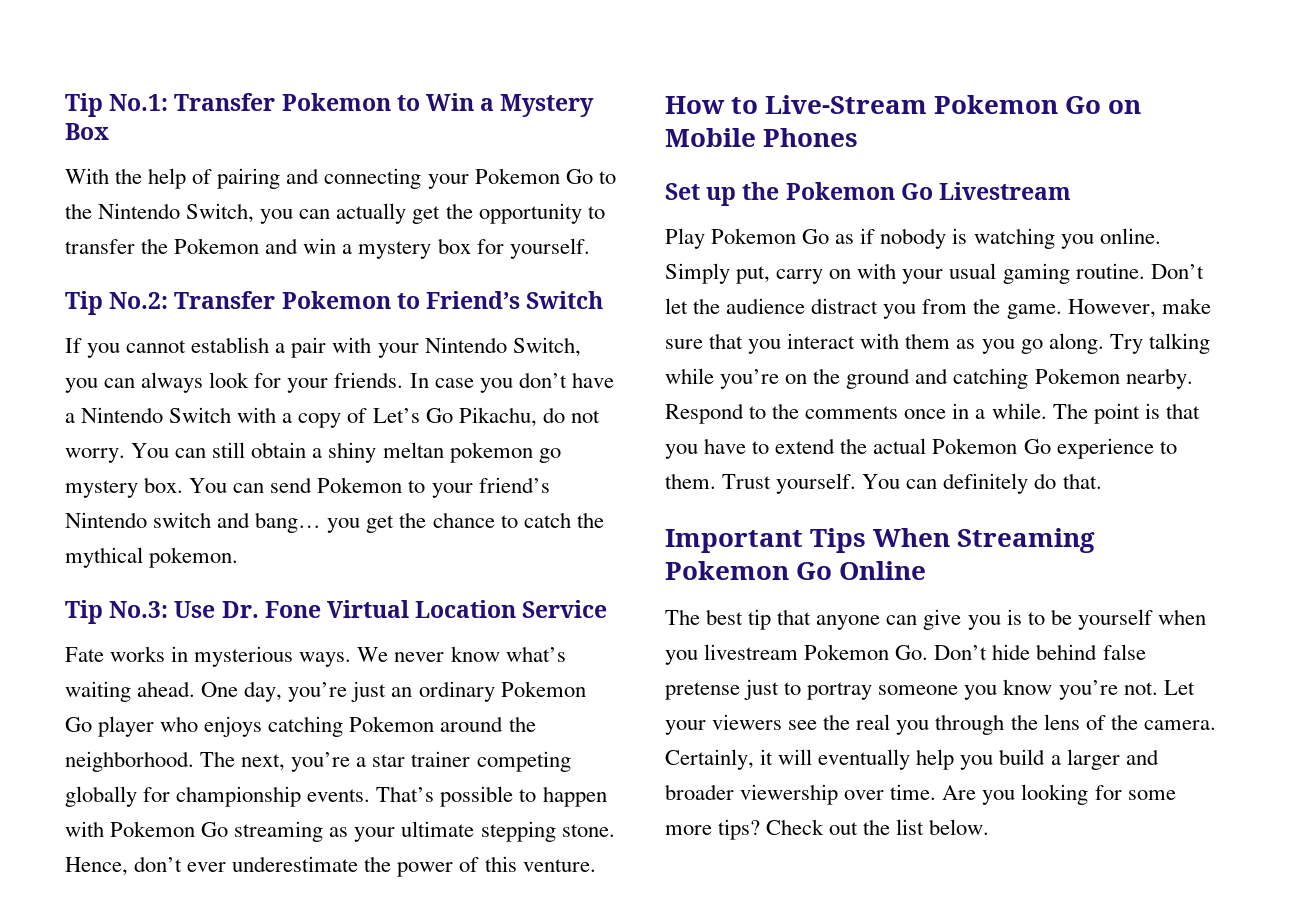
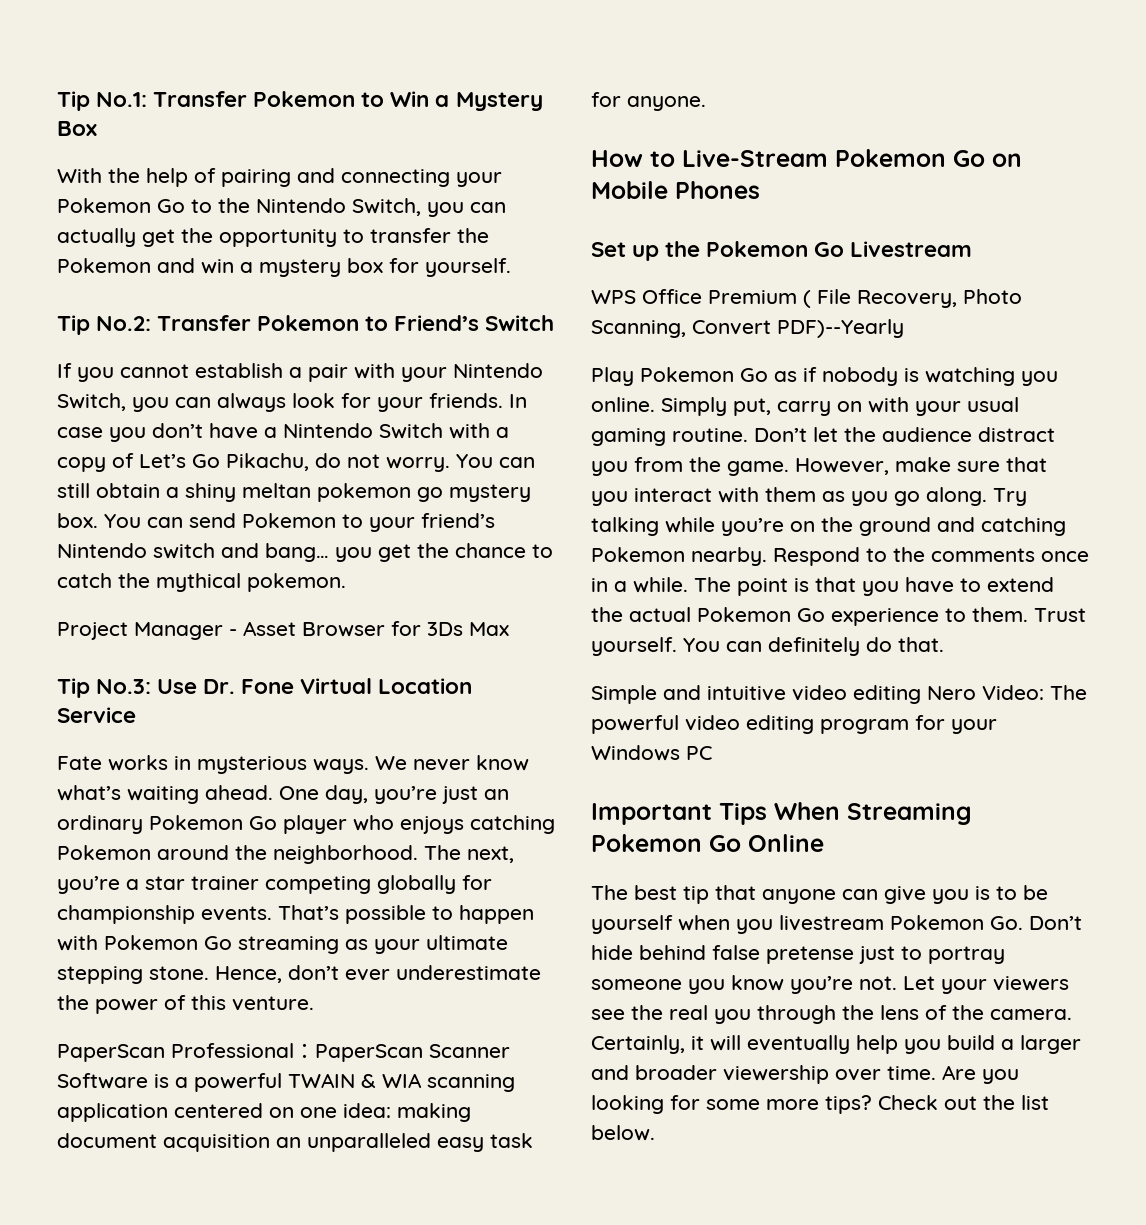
+ Project Manager - Asset Browser for 3Ds Max
+ PaperScan Professional：PaperScan Scanner Software is a powerful TWAIN & WIA scanning application centered on one idea: making document acquisition an unparalleled easy task for anyone.
+ WPS Office Premium ( File Recovery, Photo Scanning, Convert PDF)--Yearly
+ Simple and intuitive video editing Nero Video: The powerful video editing program for your Windows PC

